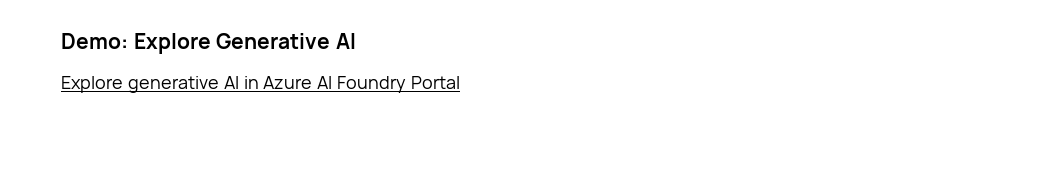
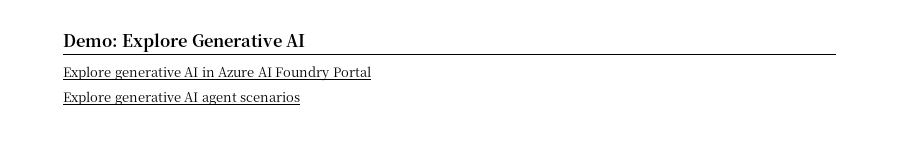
+ Explore generative AI agent scenarios

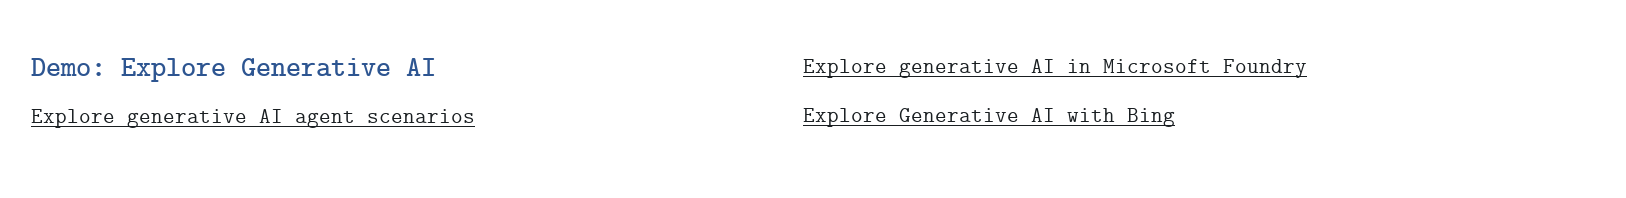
- Explore generative AI in Azure AI Foundry Portal
  Explore generative AI agent scenarios
+ Explore generative AI in Microsoft Foundry
+ Explore Generative AI with Bing

